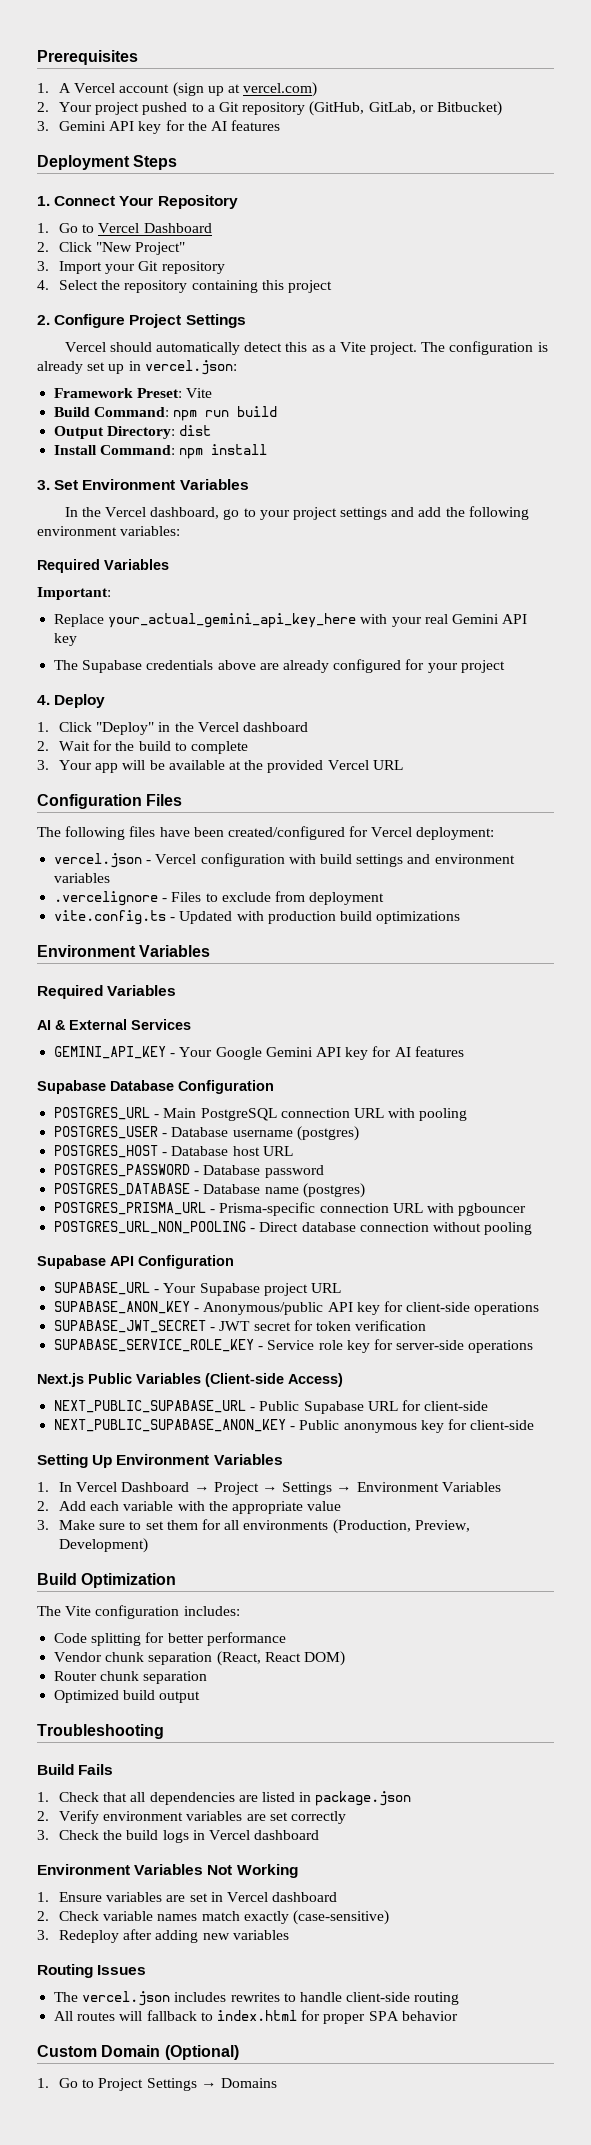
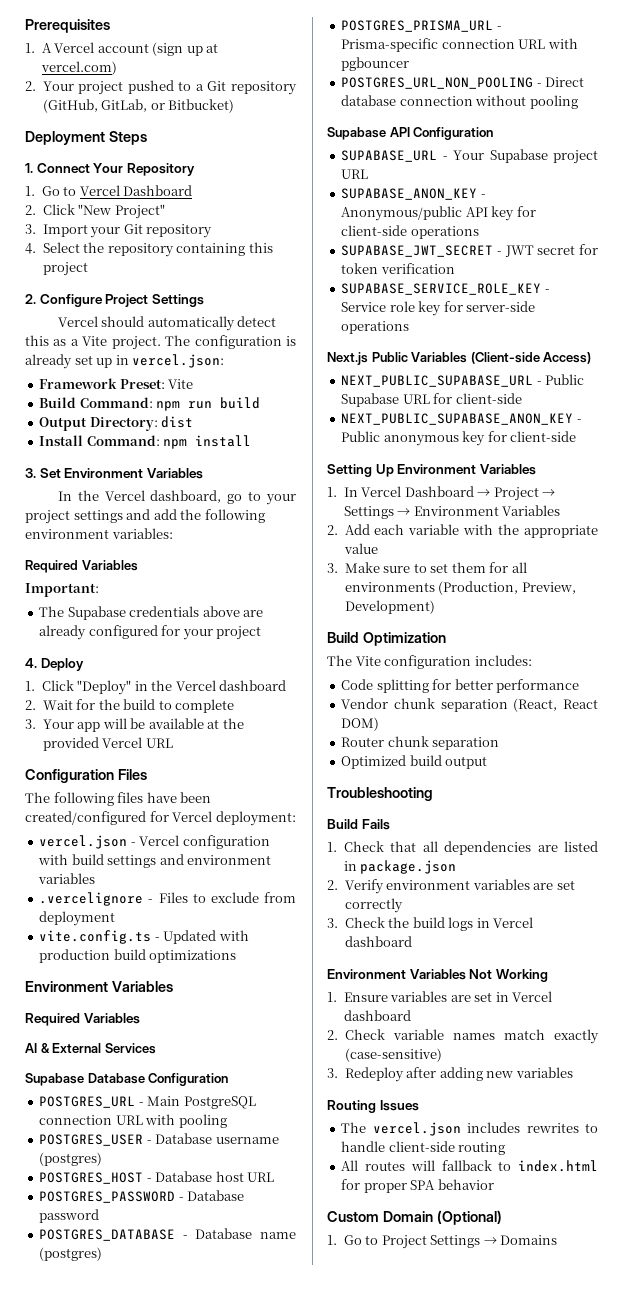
- 3. Gemini API key for the AI features
- Replace your_actual_gemini_api_key_here with your real Gemini API key
- GEMINI_API_KEY - Your Google Gemini API key for AI features

